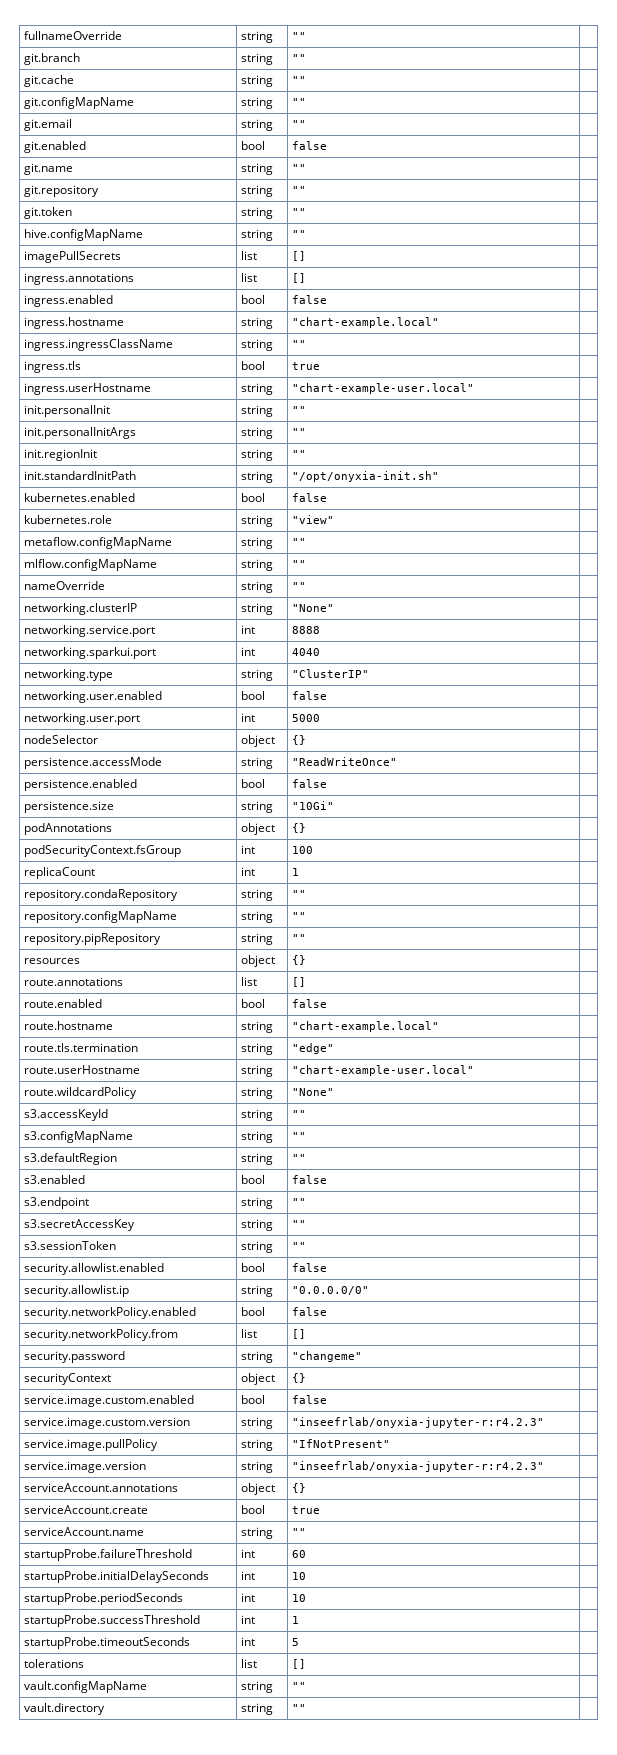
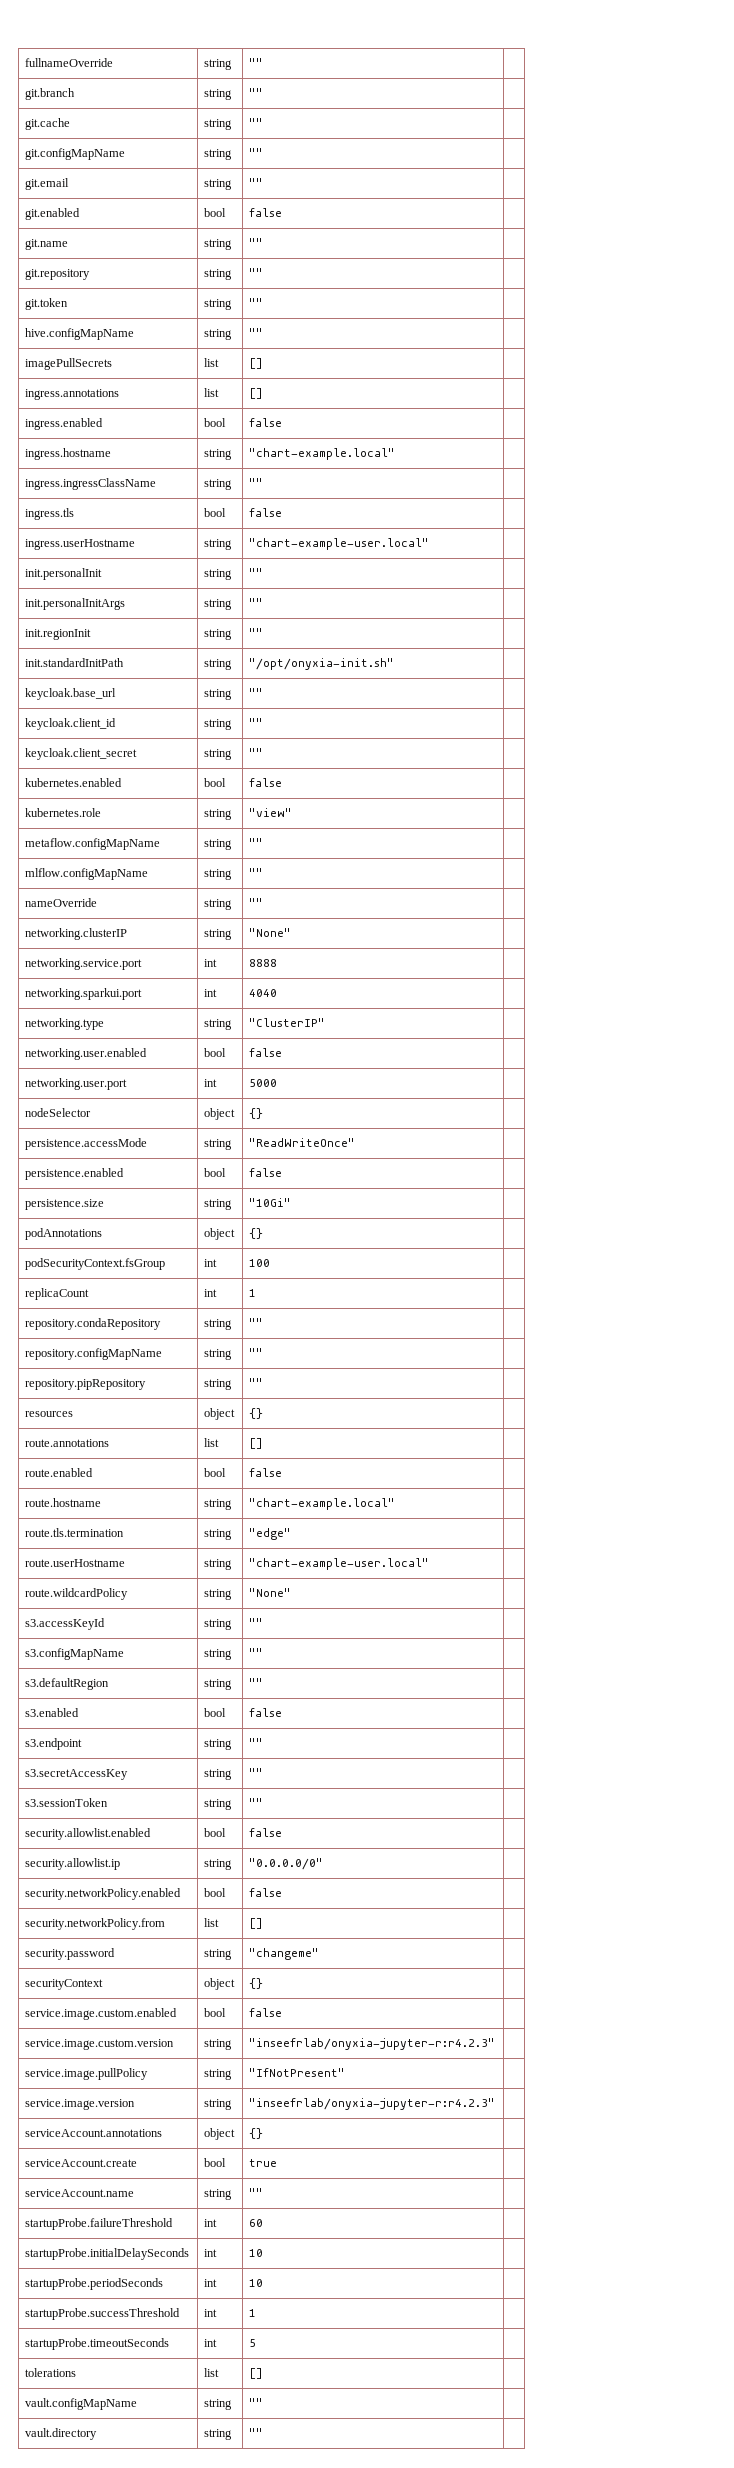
- ingress.tls | bool | true |
+ ingress.tls | bool | false |
+ keycloak.base_url | string | "" |
+ keycloak.client_id | string | "" |
+ keycloak.client_secret | string | "" |

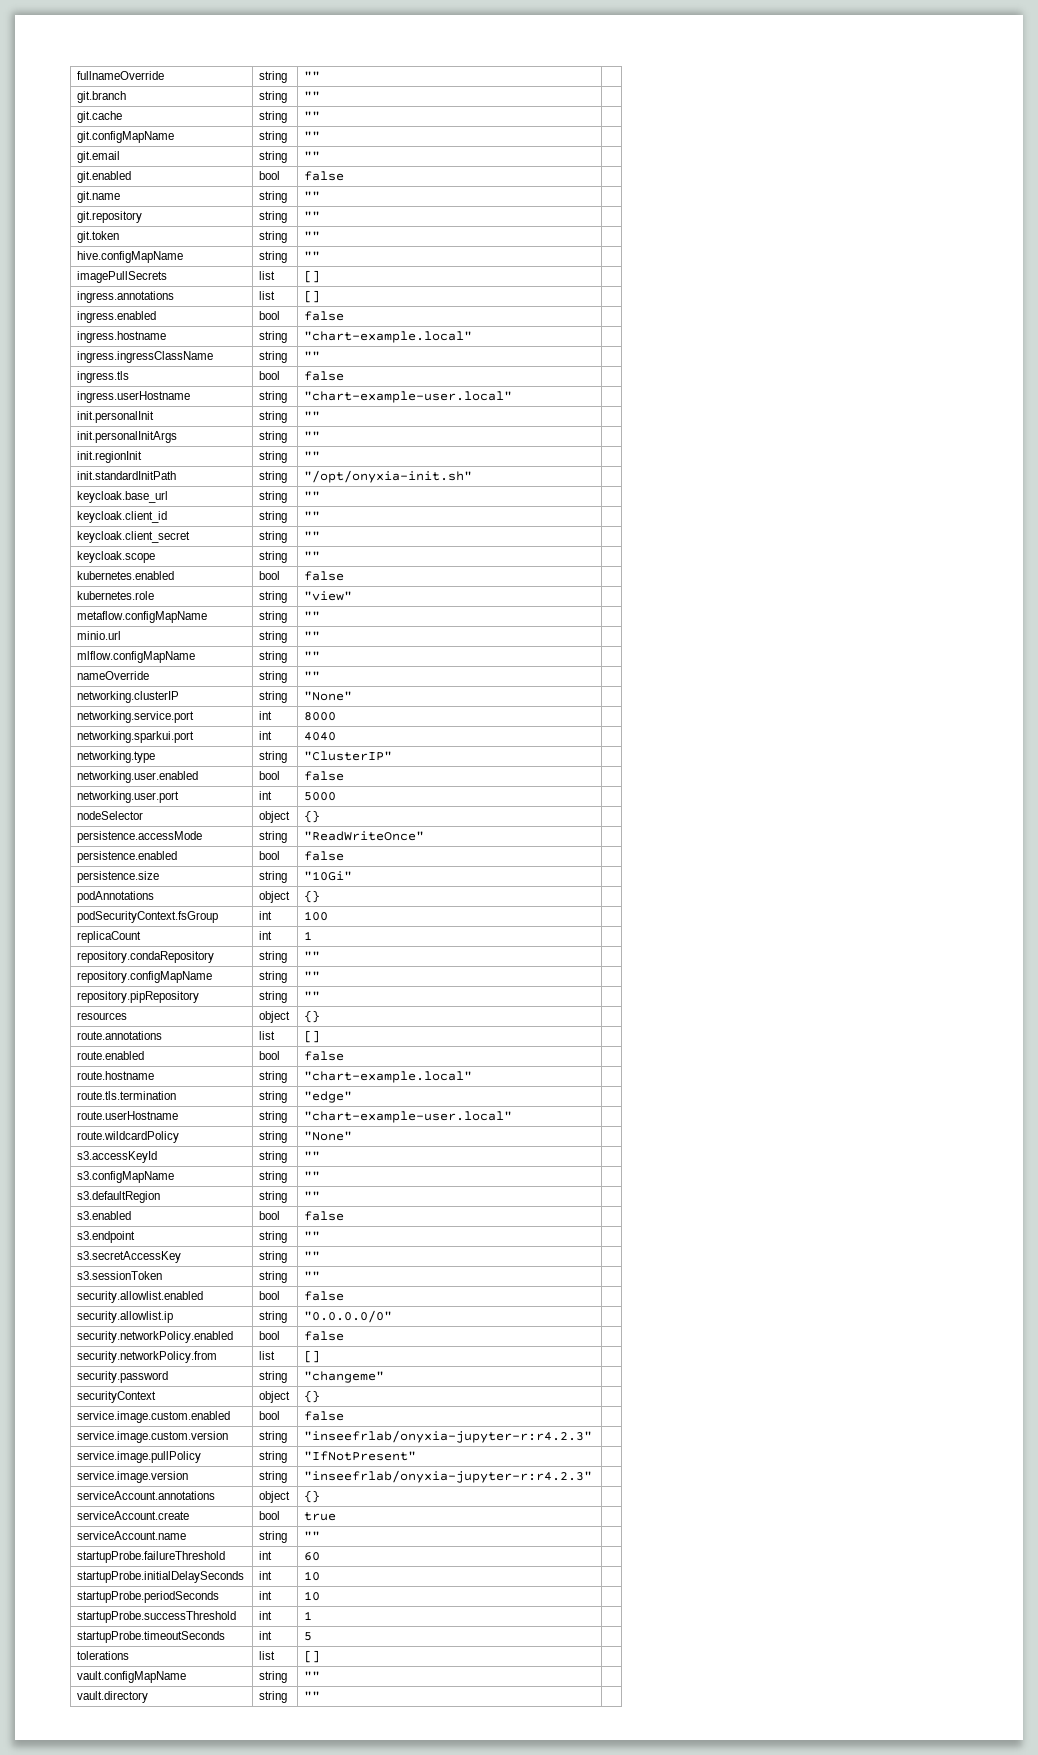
+ keycloak.scope | string | "" |
+ minio.url | string | "" |
- networking.service.port | int | 8888 |
+ networking.service.port | int | 8000 |

